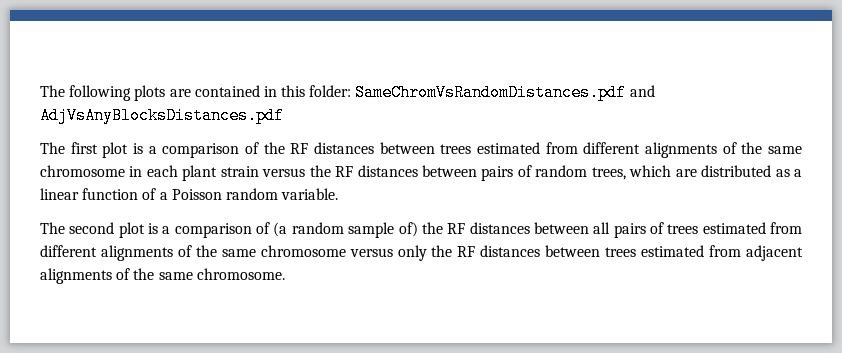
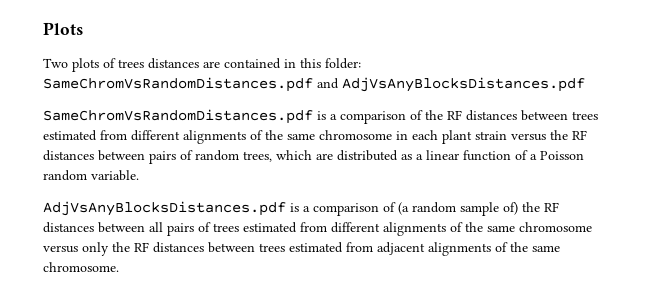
- The following plots are contained in this folder: SameChromVsRandomDistances.pdf and AdjVsAnyBlocksDistances.pdf
+ Plots
+ Two plots of trees distances are contained in this folder: SameChromVsRandomDistances.pdf and AdjVsAnyBlocksDistances.pdf
- The first plot is a comparison of the RF distances between trees estimated from different alignments of the same chromosome in each plant strain versus the RF distances between pairs of random trees, which are distributed as a linear function of a Poisson random variable.
+ SameChromVsRandomDistances.pdf is a comparison of the RF distances between trees estimated from different alignments of the same chromosome in each plant strain versus the RF distances between pairs of random trees, which are distributed as a linear function of a Poisson random variable.
- The second plot is a comparison of (a random sample of) the RF distances between all pairs of trees estimated from different alignments of the same chromosome versus only the RF distances between trees estimated from adjacent alignments of the same chromosome.
+ AdjVsAnyBlocksDistances.pdf is a comparison of (a random sample of) the RF distances between all pairs of trees estimated from different alignments of the same chromosome versus only the RF distances between trees estimated from adjacent alignments of the same chromosome.

